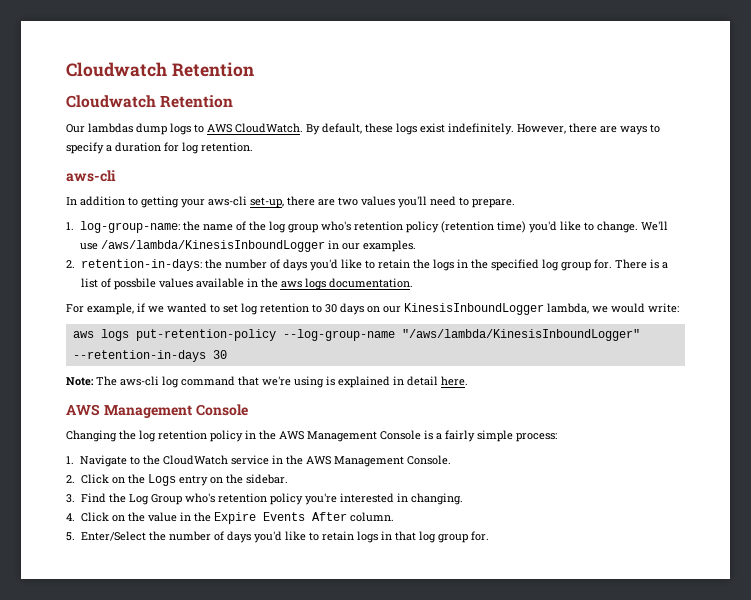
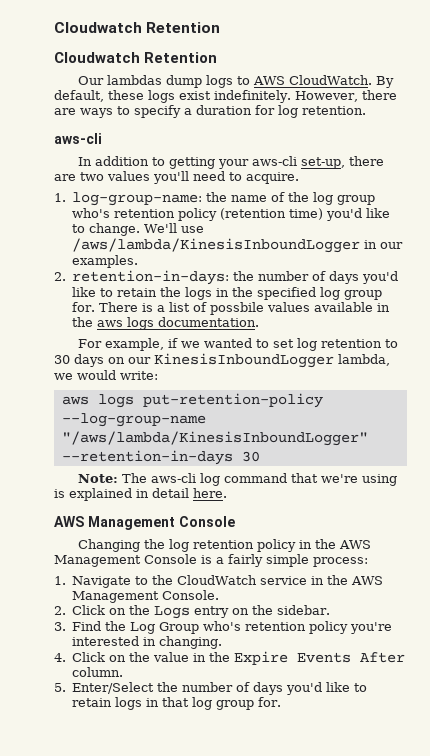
- In addition to getting your aws-cli set-up, there are two values you'll need to prepare.
+ In addition to getting your aws-cli set-up, there are two values you'll need to acquire.

